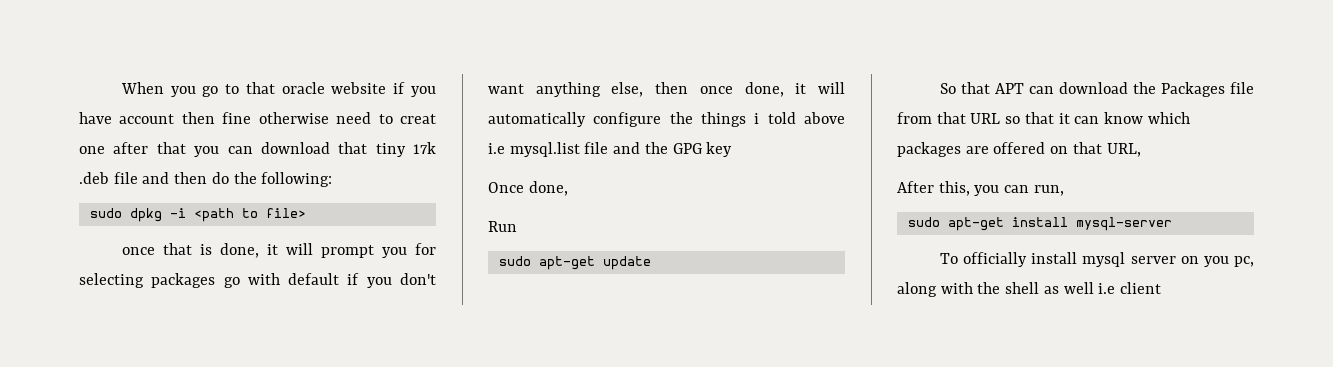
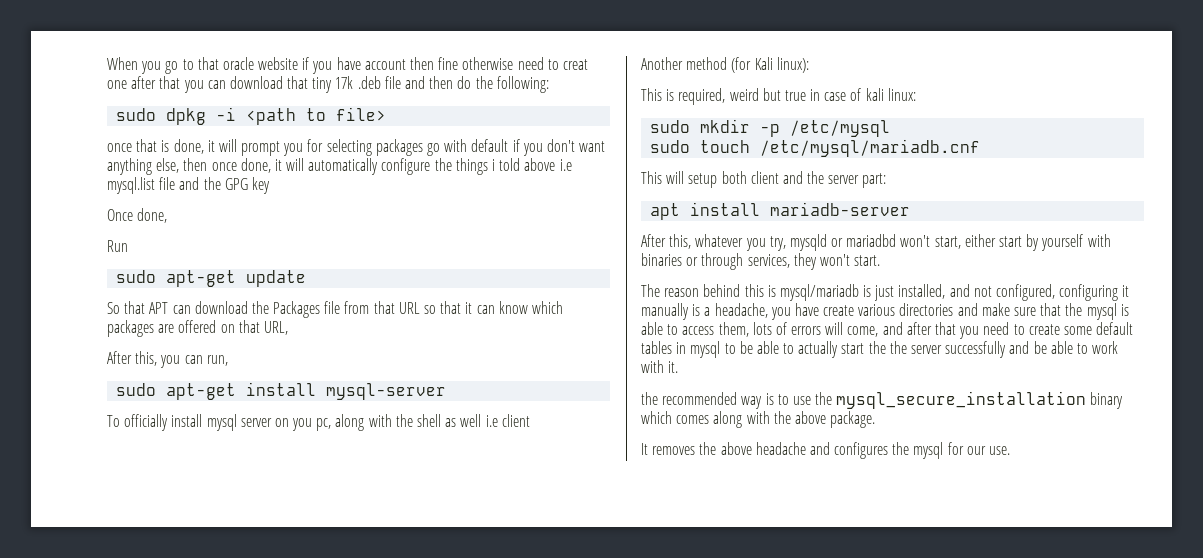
+ Another method (for Kali linux):
+ This is required, weird but true in case of kali linux:
+ sudo mkdir -p /etc/mysql
+ sudo touch /etc/mysql/mariadb.cnf
+ This will setup both client and the server part:
+ apt install mariadb-server
+ After this, whatever you try, mysqld or mariadbd won't start, either start by yourself with binaries or through services, they won't start.
+ The reason behind this is mysql/mariadb is just installed, and not configured, configuring it manually is a headache, you have create various directories and make sure that the mysql is able to access them, lots of errors will come, and after that you need to create some default tables in mysql to be able to actually start the the server successfully and be able to work with it.
+ the recommended way is to use the mysql_secure_installation binary which comes along with the above package.
+ It removes the above headache and configures the mysql for our use.

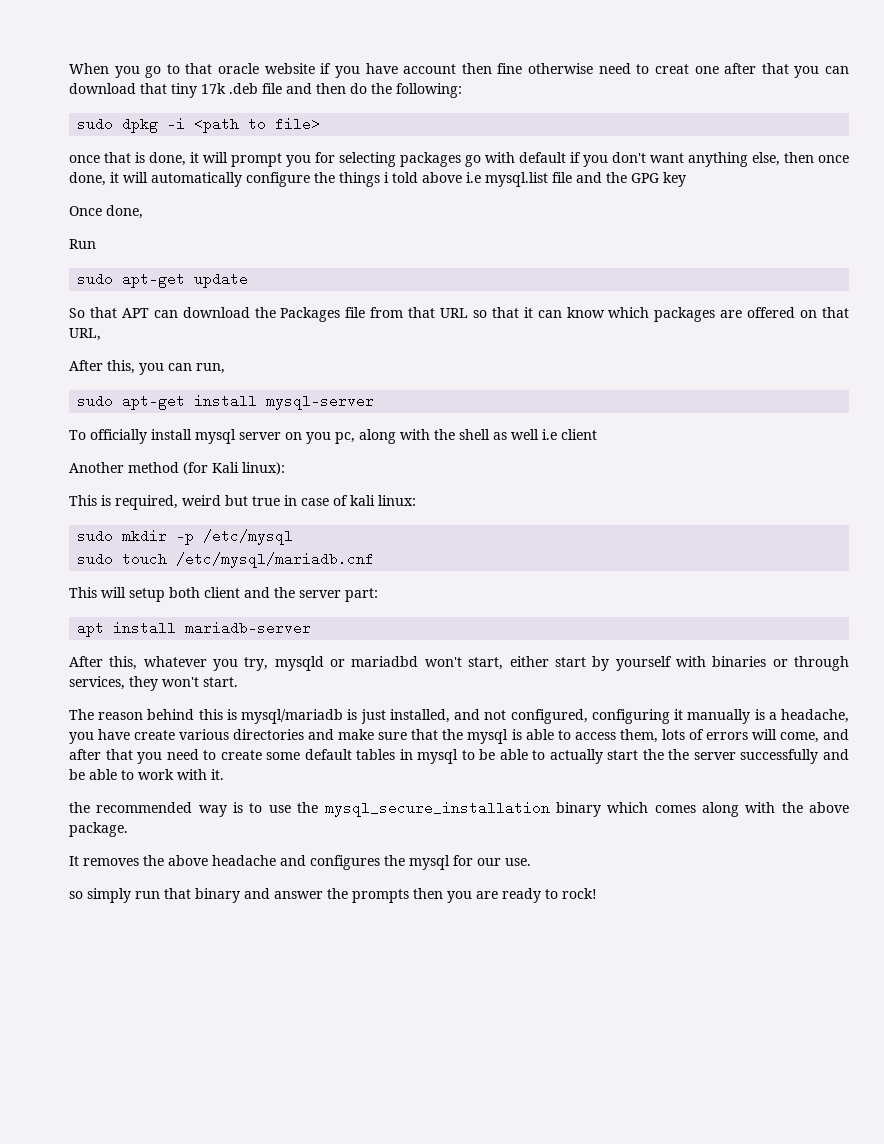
+ so simply run that binary and answer the prompts then you are ready to rock!

